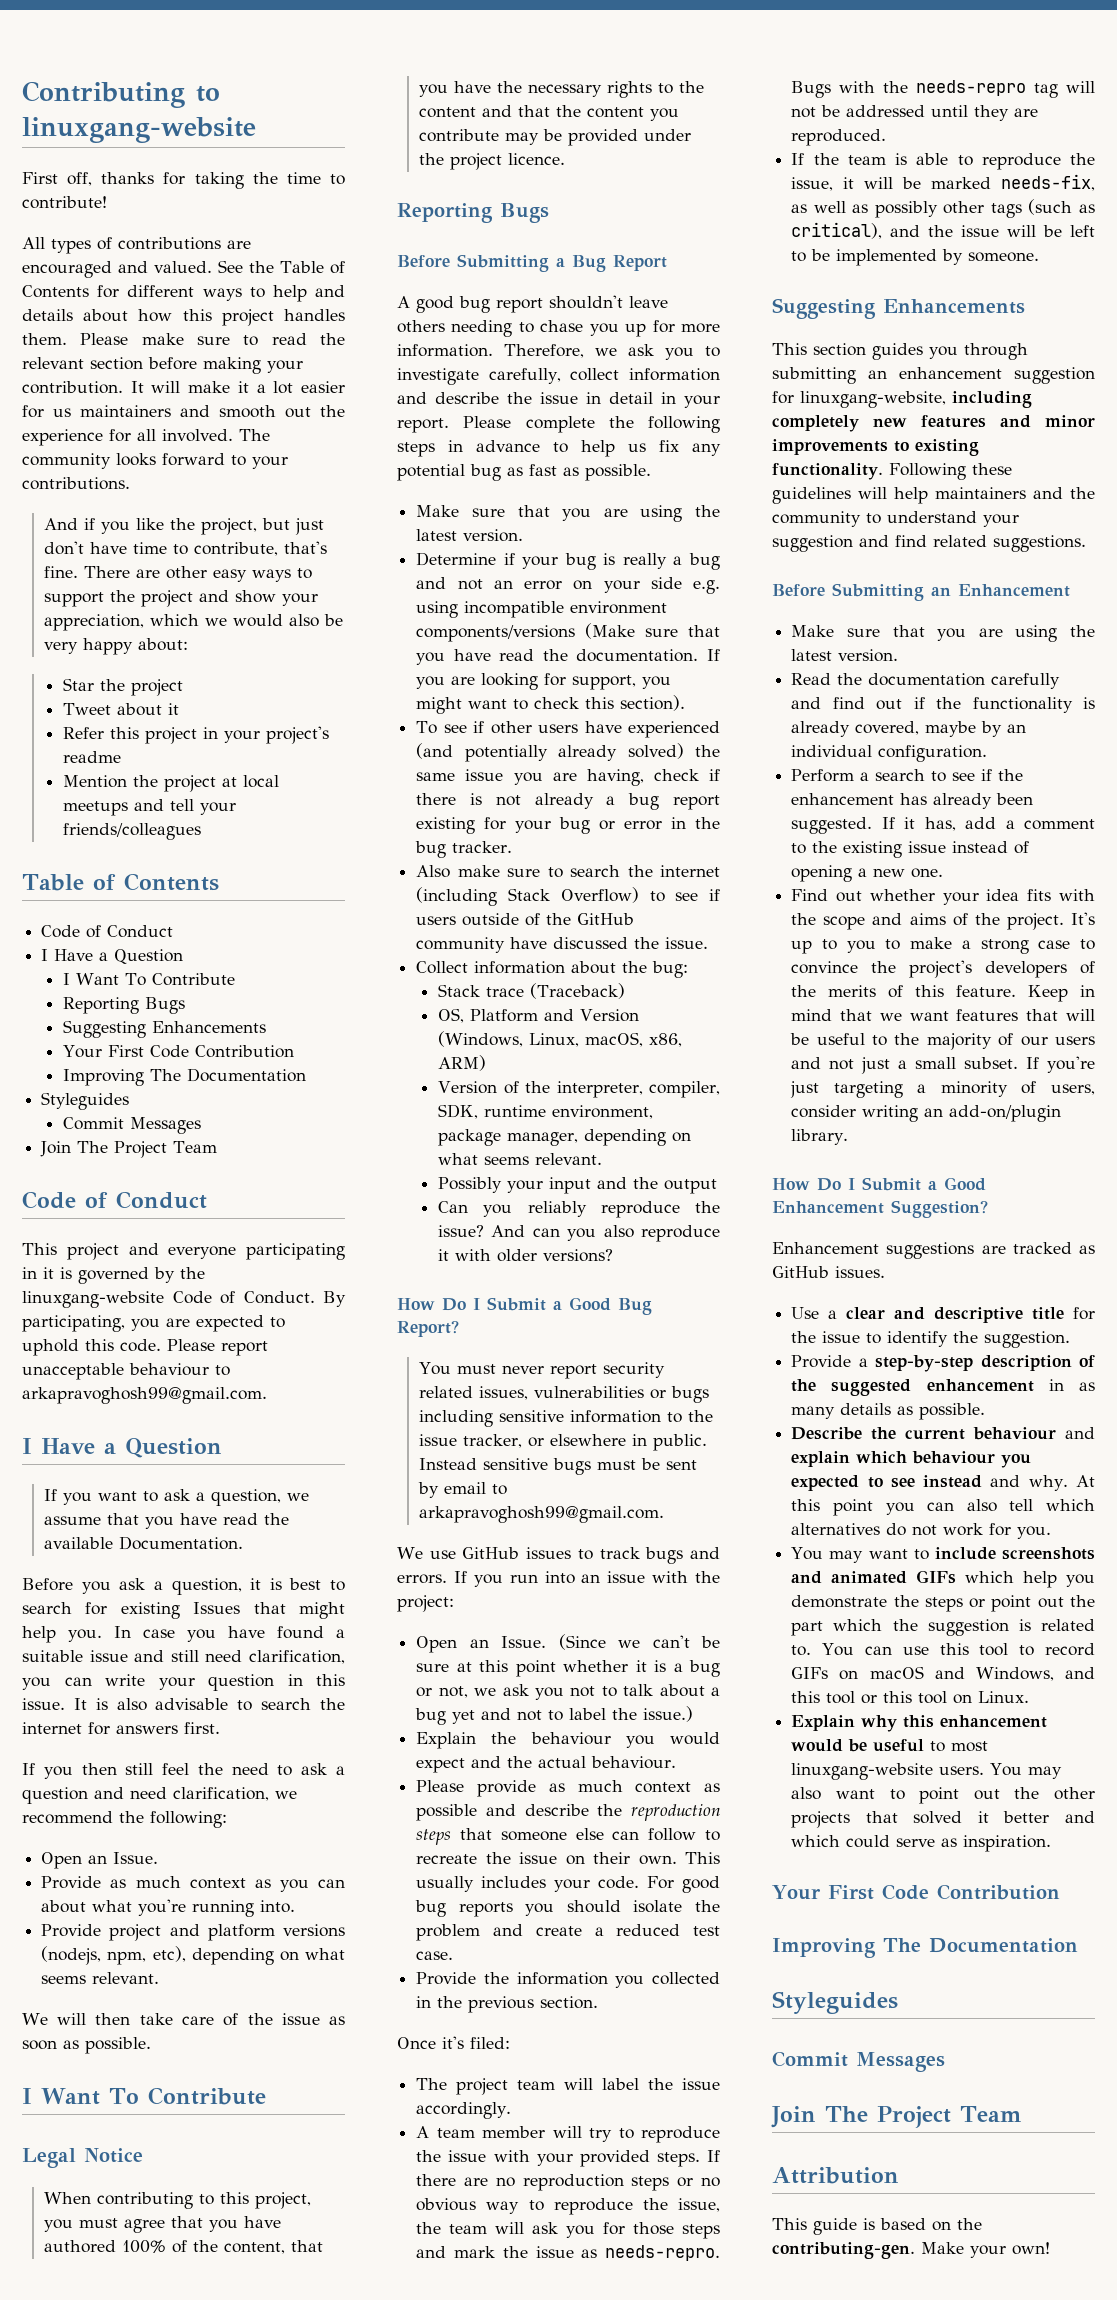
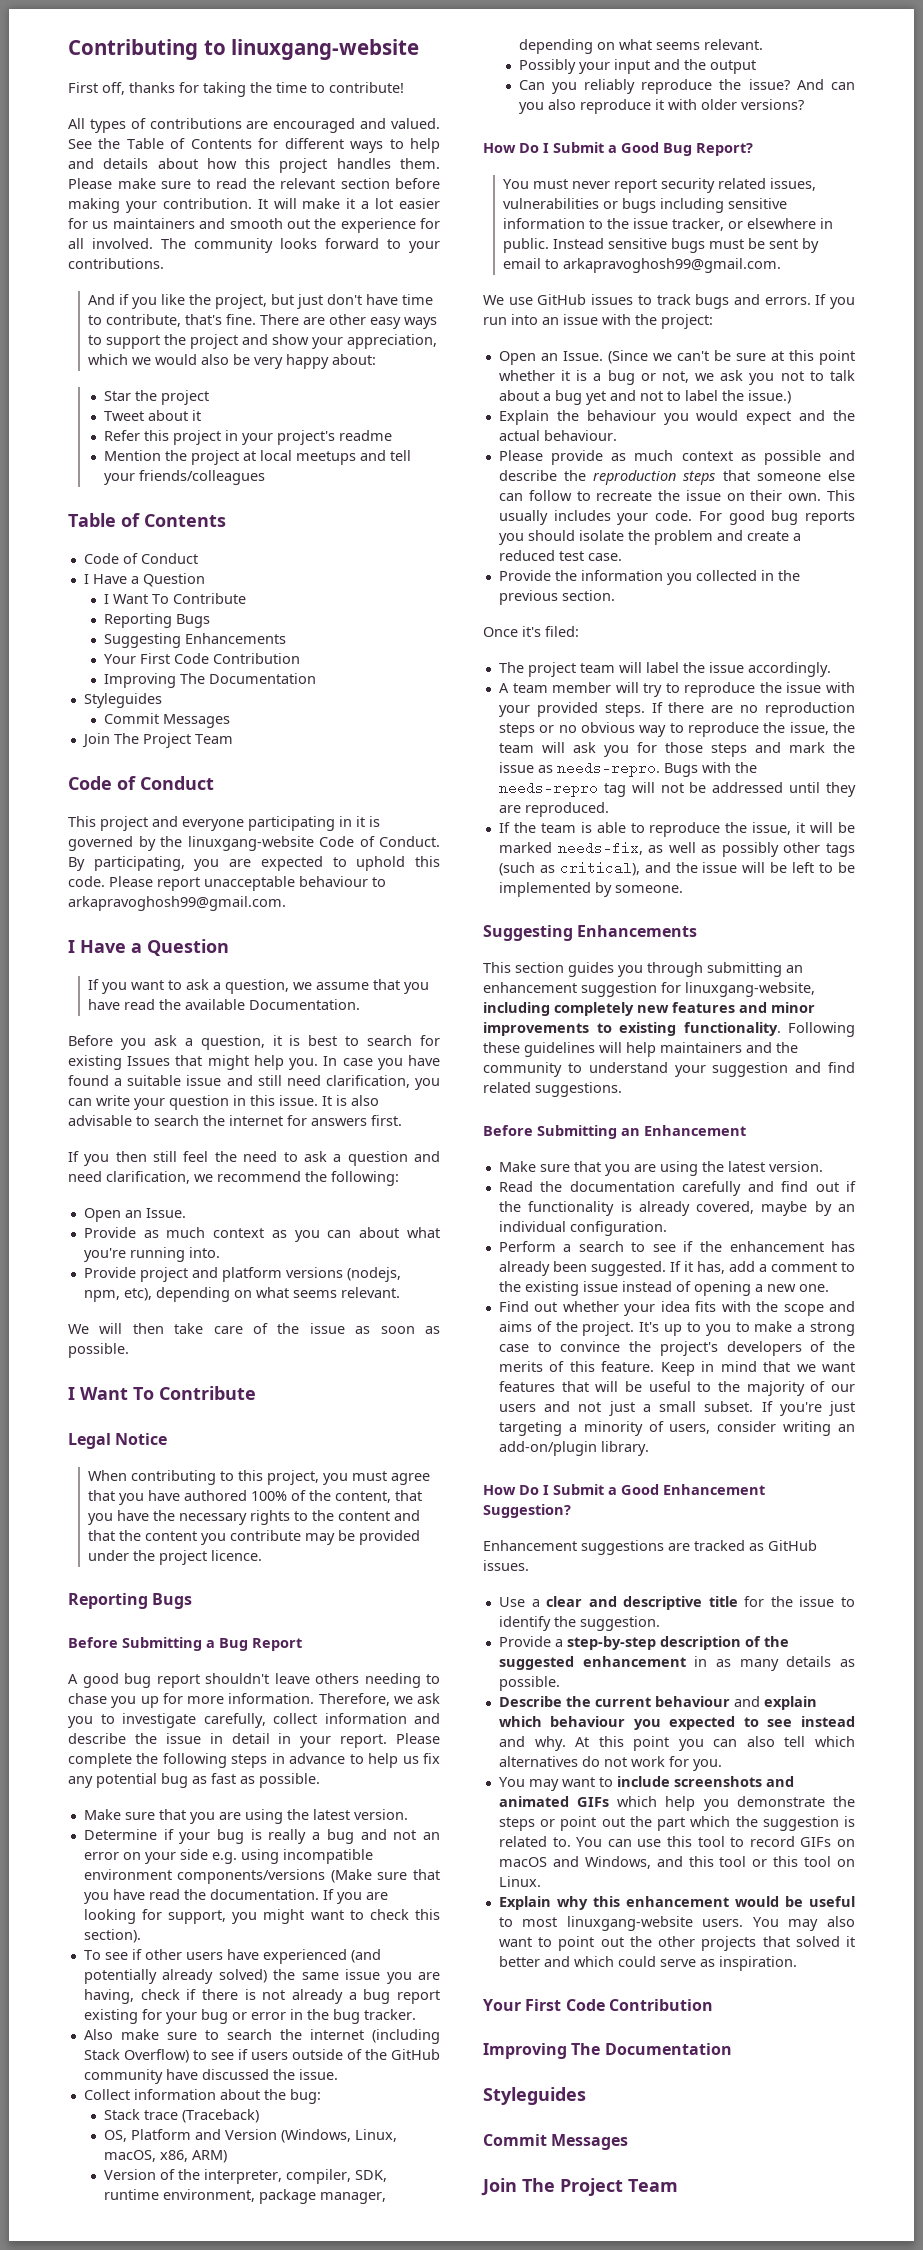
- Attribution
- This guide is based on the contributing-gen. Make your own!

